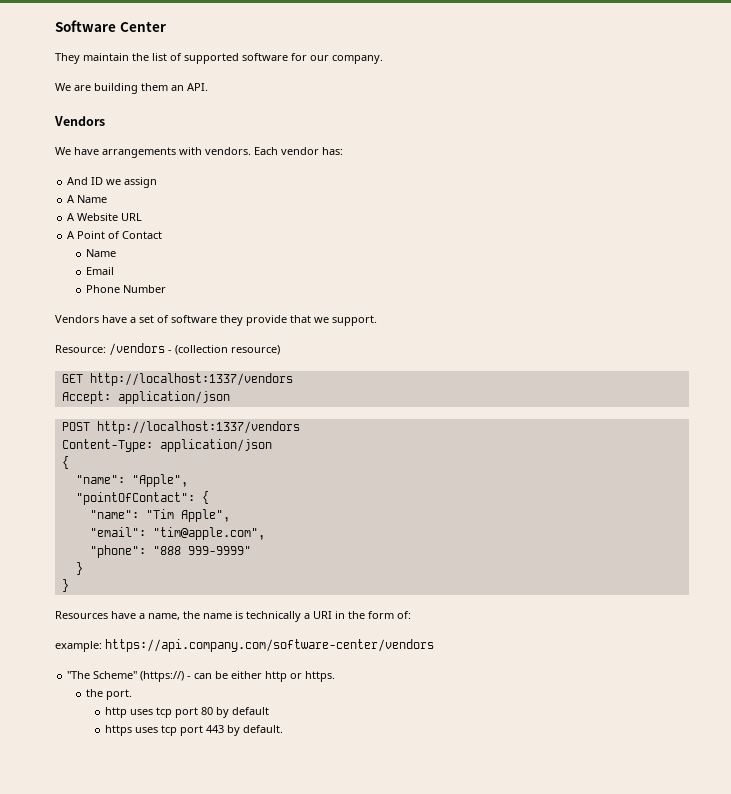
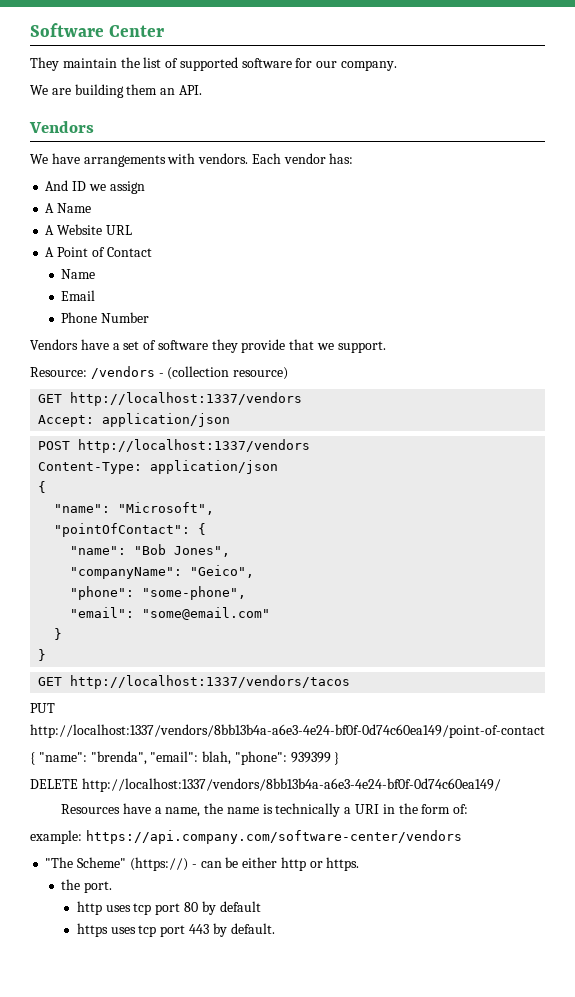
- "name": "Apple",
+ "name": "Microsoft",
- "name": "Tim Apple",
- "email": "tim@apple.com",
- "phone": "888 999-9999"
+ "name": "Bob Jones",
+ "companyName": "Geico",
+ "phone": "some-phone",
+ "email": "some@email.com"
  }
  }
+ GET http://localhost:1337/vendors/tacos
+ PUT http://localhost:1337/vendors/8bb13b4a-a6e3-4e24-bf0f-0d74c60ea149/point-of-contact
+ { "name": "brenda", "email": blah, "phone": 939399 }
+ DELETE http://localhost:1337/vendors/8bb13b4a-a6e3-4e24-bf0f-0d74c60ea149/

